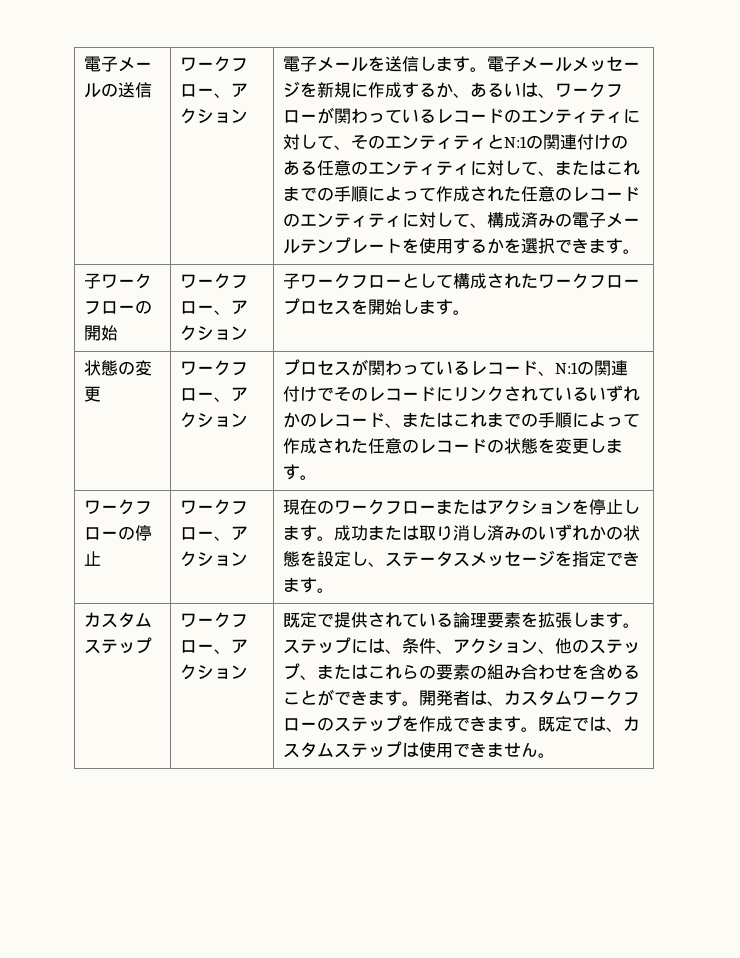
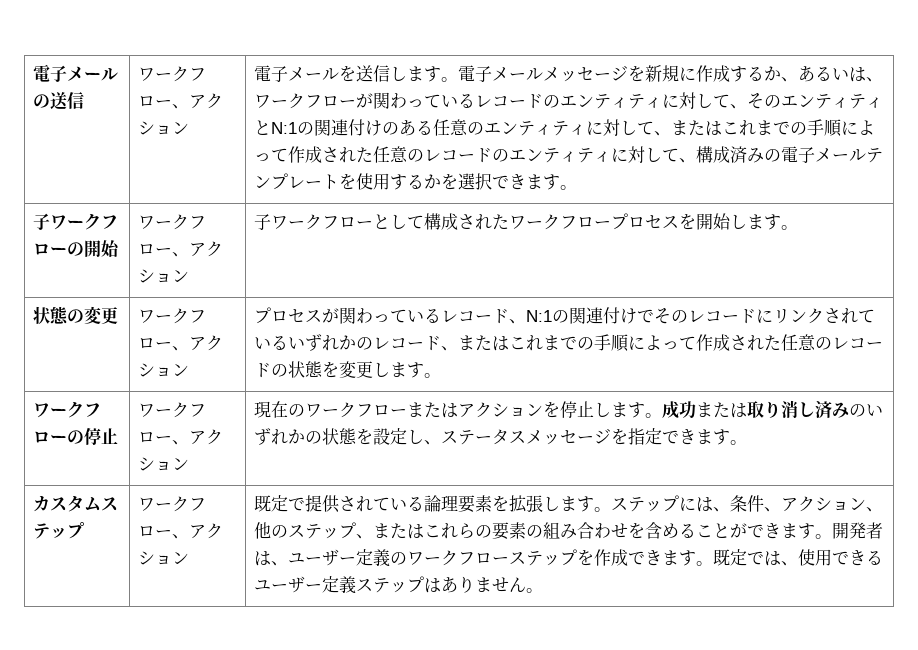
- 開発者は、カスタムワークフローのステップを作成できます。
+ 開発者は、ユーザー定義のワークフローステップを作成できます。
- 既定では、カスタムステップは使用できません。
+ 既定では、使用できるユーザー定義ステップはありません。

